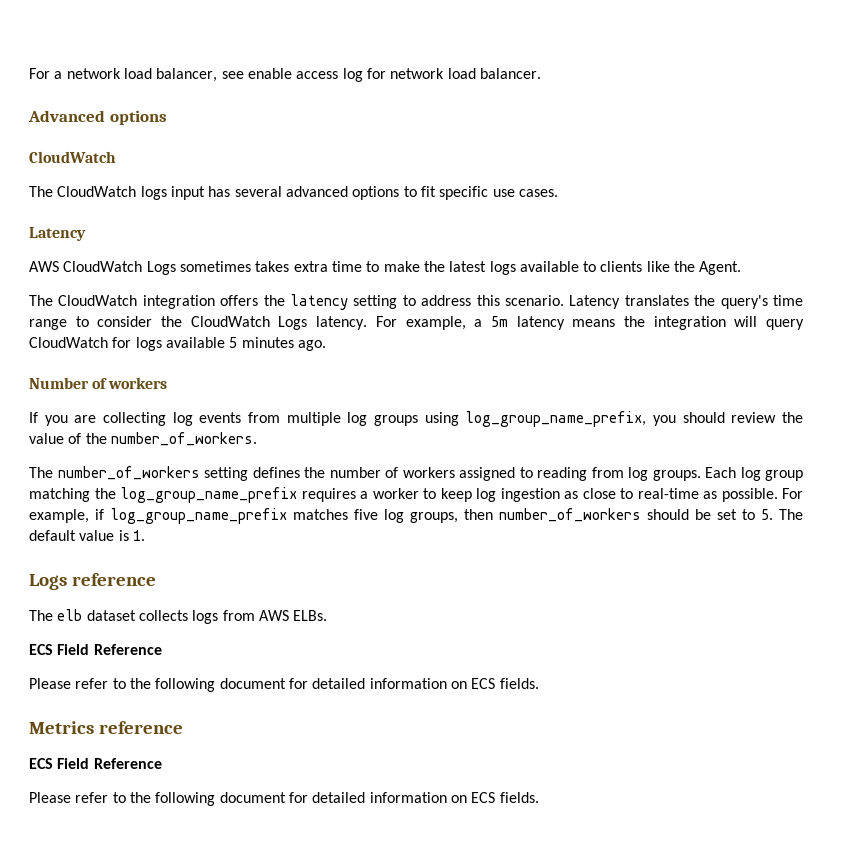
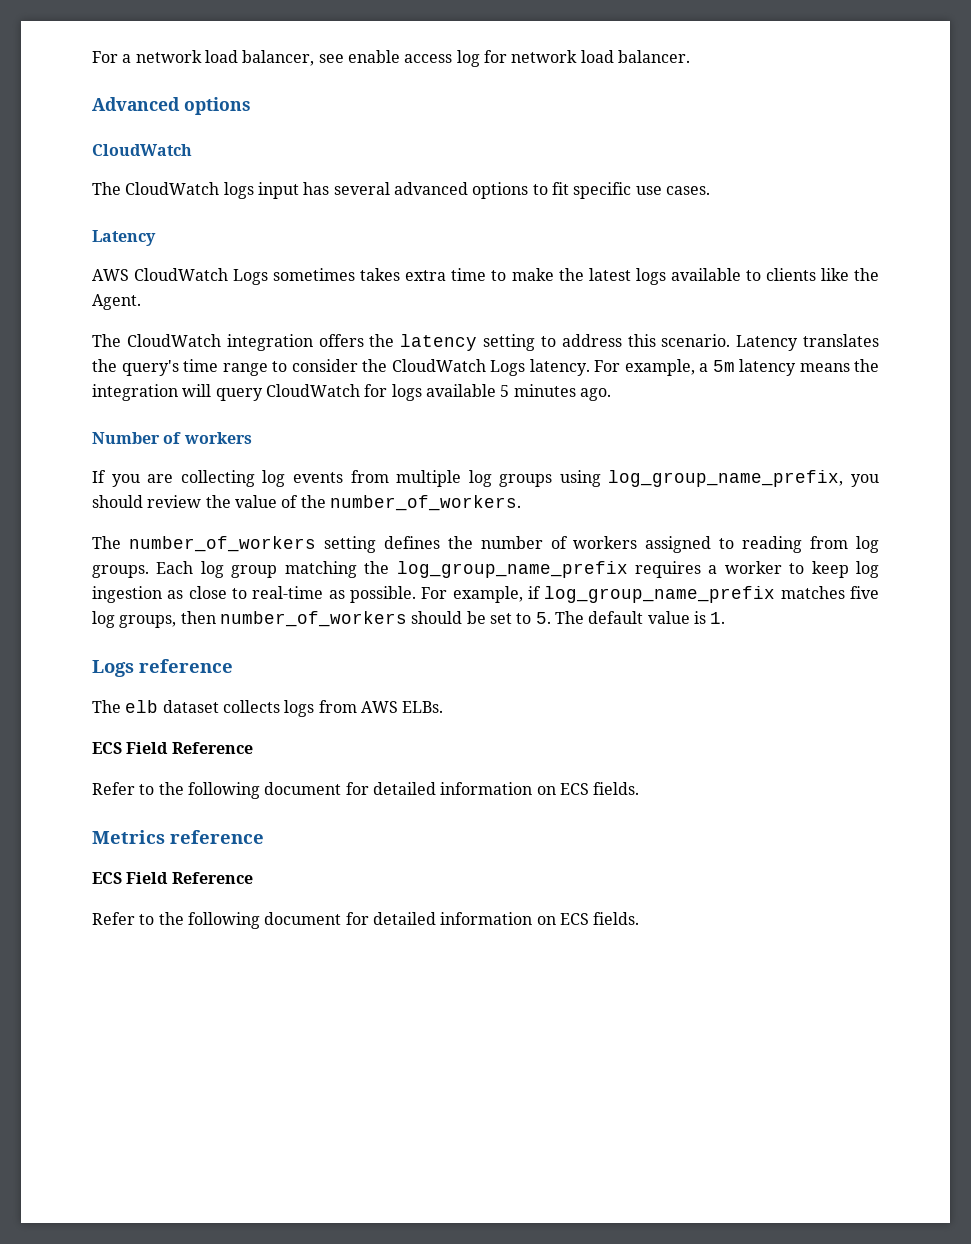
  The elb dataset collects logs from AWS ELBs.
  ECS Field Reference
- Please refer to the following document for detailed information on ECS fields.
+ Refer to the following document for detailed information on ECS fields.
  Metrics reference
  ECS Field Reference
- Please refer to the following document for detailed information on ECS fields.
+ Refer to the following document for detailed information on ECS fields.

